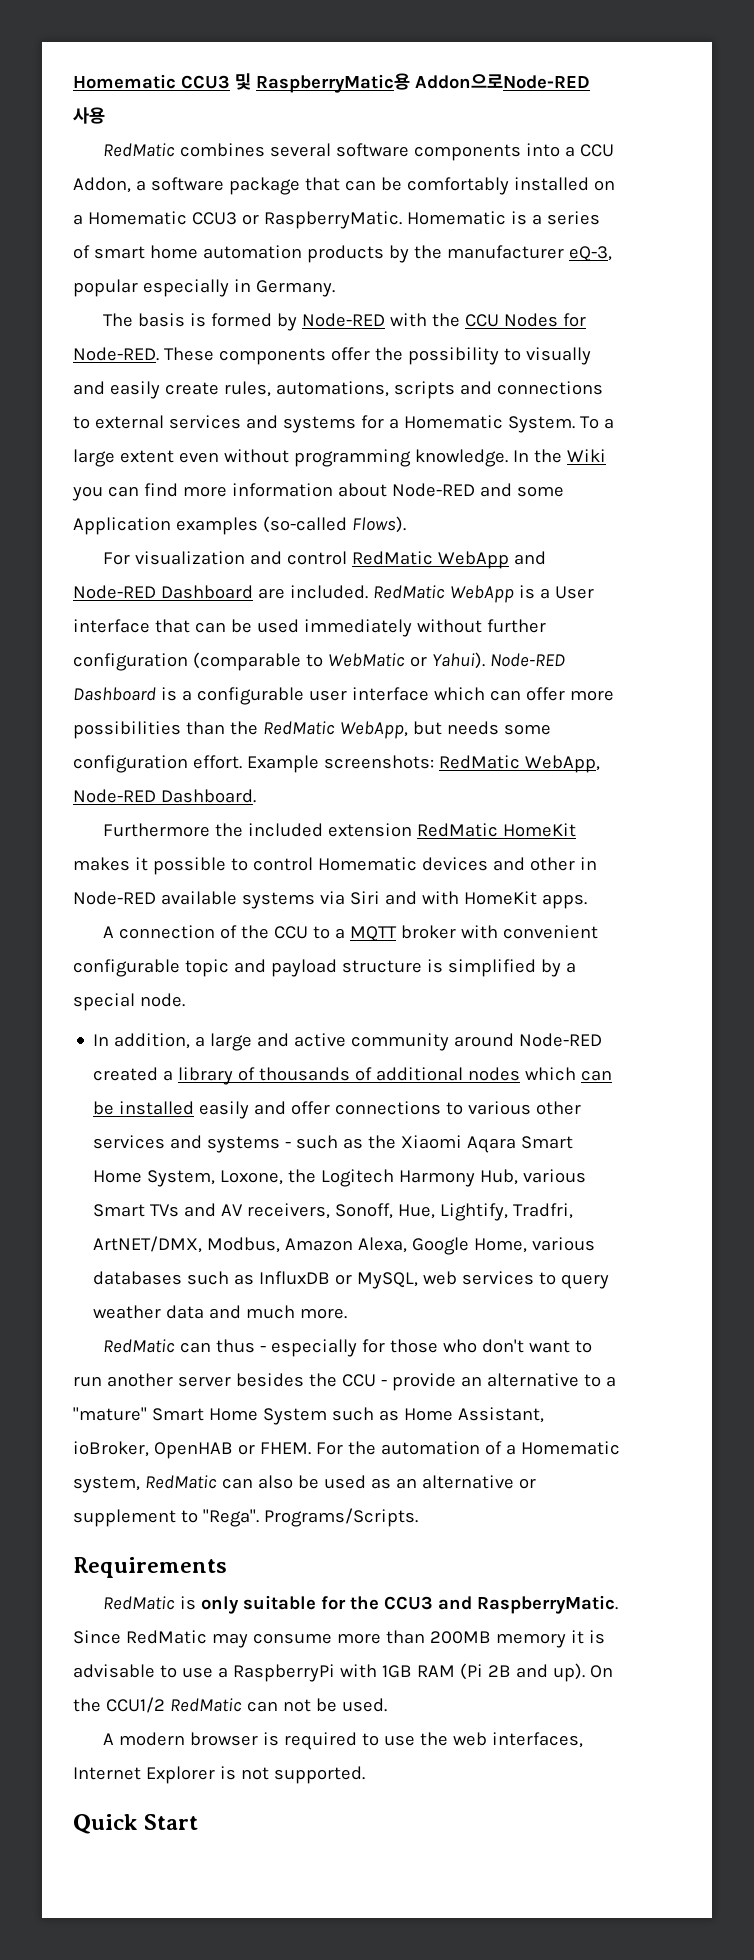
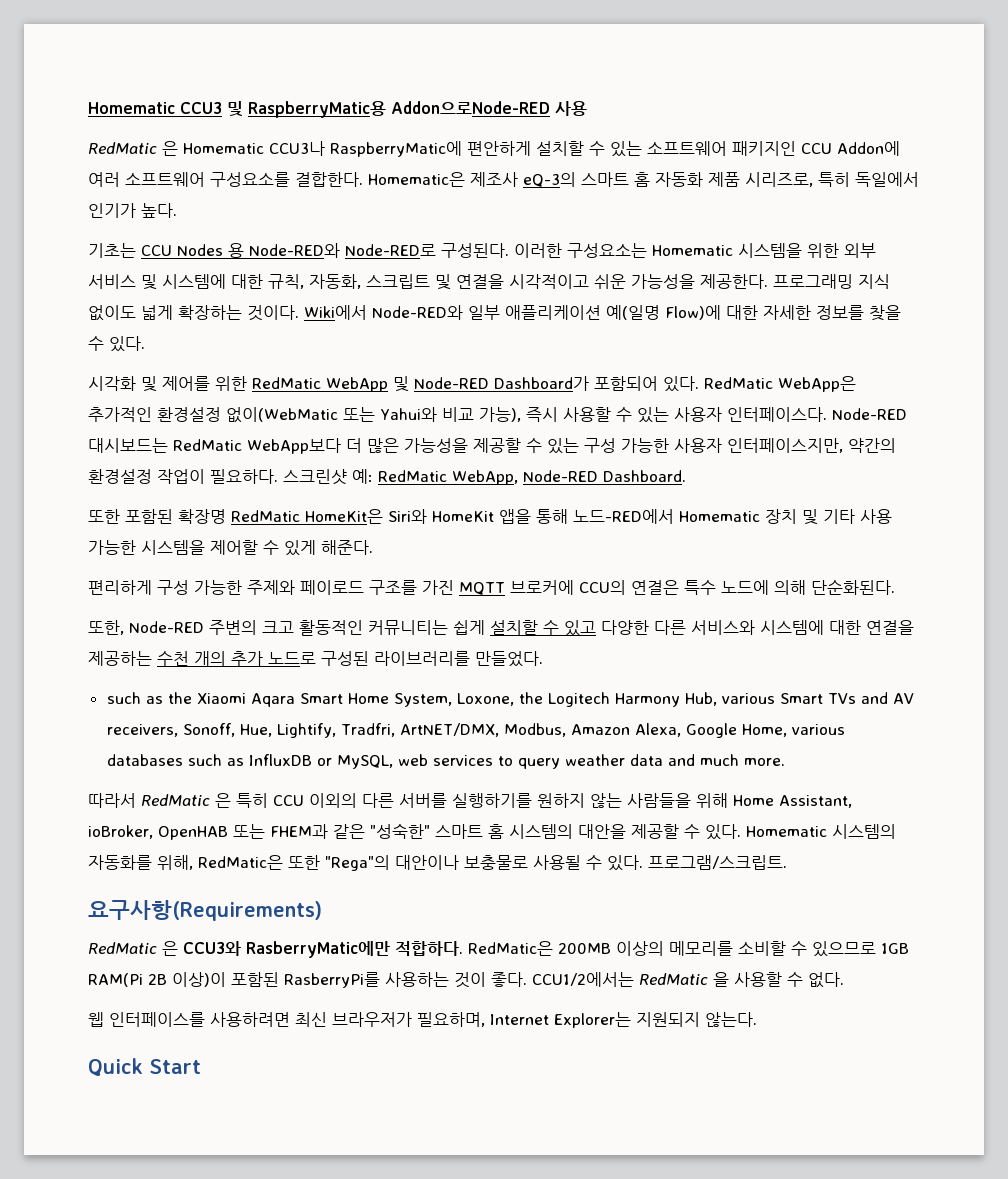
- RedMatic combines several software components into a CCU Addon, a software package that can be comfortably installed on a Homematic CCU3 or RaspberryMatic. Homematic is a series of smart home automation products by the manufacturer eQ-3, popular especially in Germany.
- The basis is formed by Node-RED with the CCU Nodes for Node-RED. These components offer the possibility to visually and easily create rules, automations, scripts and connections to external services and systems for a Homematic System. To a large extent even without programming knowledge. In the Wiki you can find more information about Node-RED and some Application examples (so-called Flows).
- For visualization and control RedMatic WebApp and Node-RED Dashboard are included. RedMatic WebApp is a User interface that can be used immediately without further configuration (comparable to WebMatic or Yahui). Node-RED Dashboard is a configurable user interface which can offer more possibilities than the RedMatic WebApp, but needs some configuration effort. Example screenshots: RedMatic WebApp, Node-RED Dashboard.
- Furthermore the included extension RedMatic HomeKit makes it possible to control Homematic devices and other in Node-RED available systems via Siri and with HomeKit apps.
- A connection of the CCU to a MQTT broker with convenient configurable topic and payload structure is simplified by a special node.
- In addition, a large and active community around Node-RED created a library of thousands of additional nodes which can be installed easily and offer connections to various other services and systems - such as the Xiaomi Aqara Smart Home System, Loxone, the Logitech Harmony Hub, various Smart TVs and AV receivers, Sonoff, Hue, Lightify, Tradfri, ArtNET/DMX, Modbus, Amazon Alexa, Google Home, various databases such as InfluxDB or MySQL, web services to query weather data and much more.
+ RedMatic 은 Homematic CCU3나 RaspberryMatic에 편안하게 설치할 수 있는 소프트웨어 패키지인 CCU Addon에 여러 소프트웨어 구성요소를 결합한다. Homematic은 제조사 eQ-3의 스마트 홈 자동화 제품 시리즈로, 특히 독일에서 인기가 높다.
+ 기초는 CCU Nodes 용 Node-RED와 Node-RED로 구성된다. 이러한 구성요소는 Homematic 시스템을 위한 외부 서비스 및 시스템에 대한 규칙, 자동화, 스크립트 및 연결을 시각적이고 쉬운 가능성을 제공한다. 프로그래밍 지식 없이도 넓게 확장하는 것이다. Wiki에서 Node-RED와 일부 애플리케이션 예(일명 Flow)에 대한 자세한 정보를 찾을 수 있다.
+ 시각화 및 제어를 위한 RedMatic WebApp 및 Node-RED Dashboard가 포함되어 있다. RedMatic WebApp은 추가적인 환경설정 없이(WebMatic 또는 Yahui와 비교 가능), 즉시 사용할 수 있는 사용자 인터페이스다. Node-RED 대시보드는 RedMatic WebApp보다 더 많은 가능성을 제공할 수 있는 구성 가능한 사용자 인터페이스지만, 약간의 환경설정 작업이 필요하다. 스크린샷 예: RedMatic WebApp, Node-RED Dashboard.
+ 또한 포함된 확장명 RedMatic HomeKit은 Siri와 HomeKit 앱을 통해 노드-RED에서 Homematic 장치 및 기타 사용 가능한 시스템을 제어할 수 있게 해준다.
+ 편리하게 구성 가능한 주제와 페이로드 구조를 가진 MQTT 브로커에 CCU의 연결은 특수 노드에 의해 단순화된다.
+ 또한, Node-RED 주변의 크고 활동적인 커뮤니티는 쉽게 설치할 수 있고 다양한 다른 서비스와 시스템에 대한 연결을 제공하는 수천 개의 추가 노드로 구성된 라이브러리를 만들었다.
+ such as the Xiaomi Aqara Smart Home System, Loxone, the Logitech Harmony Hub, various Smart TVs and AV receivers, Sonoff, Hue, Lightify, Tradfri, ArtNET/DMX, Modbus, Amazon Alexa, Google Home, various databases such as InfluxDB or MySQL, web services to query weather data and much more.
- RedMatic can thus - especially for those who don't want to run another server besides the CCU - provide an alternative to a "mature" Smart Home System such as Home Assistant, ioBroker, OpenHAB or FHEM. For the automation of a Homematic system, RedMatic can also be used as an alternative or supplement to "Rega". Programs/Scripts.
- Requirements
- RedMatic is only suitable for the CCU3 and RaspberryMatic. Since RedMatic may consume more than 200MB memory it is advisable to use a RaspberryPi with 1GB RAM (Pi 2B and up). On the CCU1/2 RedMatic can not be used.
- A modern browser is required to use the web interfaces, Internet Explorer is not supported.
+ 따라서 RedMatic 은 특히 CCU 이외의 다른 서버를 실행하기를 원하지 않는 사람들을 위해 Home Assistant, ioBroker, OpenHAB 또는 FHEM과 같은 "성숙한" 스마트 홈 시스템의 대안을 제공할 수 있다. Homematic 시스템의 자동화를 위해, RedMatic은 또한 "Rega"의 대안이나 보충물로 사용될 수 있다. 프로그램/스크립트.
+ 요구사항(Requirements)
+ RedMatic 은 CCU3와 RasberryMatic에만 적합하다. RedMatic은 200MB 이상의 메모리를 소비할 수 있으므로 1GB RAM(Pi 2B 이상)이 포함된 RasberryPi를 사용하는 것이 좋다. CCU1/2에서는 RedMatic 을 사용할 수 없다.
+ 웹 인터페이스를 사용하려면 최신 브라우저가 필요하며, Internet Explorer는 지원되지 않는다.

